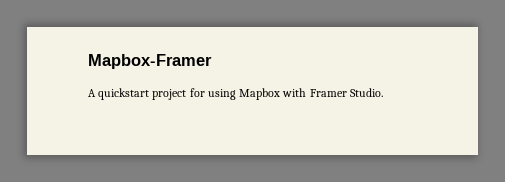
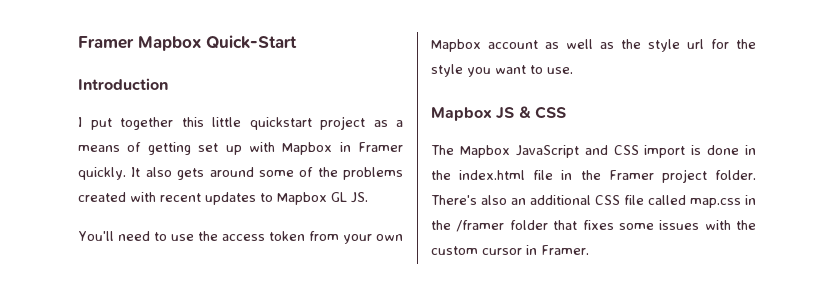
- Mapbox-Framer
- A quickstart project for using Mapbox with Framer Studio.
+ Framer Mapbox Quick-Start
+ Introduction
+ I put together this little quickstart project as a means of getting set up with Mapbox in Framer quickly. It also gets around some of the problems created with recent updates to Mapbox GL JS.
+ You'll need to use the access token from your own Mapbox account as well as the style url for the style you want to use.
+ Mapbox JS & CSS
+ The Mapbox JavaScript and CSS import is done in the index.html file in the Framer project folder. There's also an additional CSS file called map.css in the /framer folder that fixes some issues with the custom cursor in Framer.

